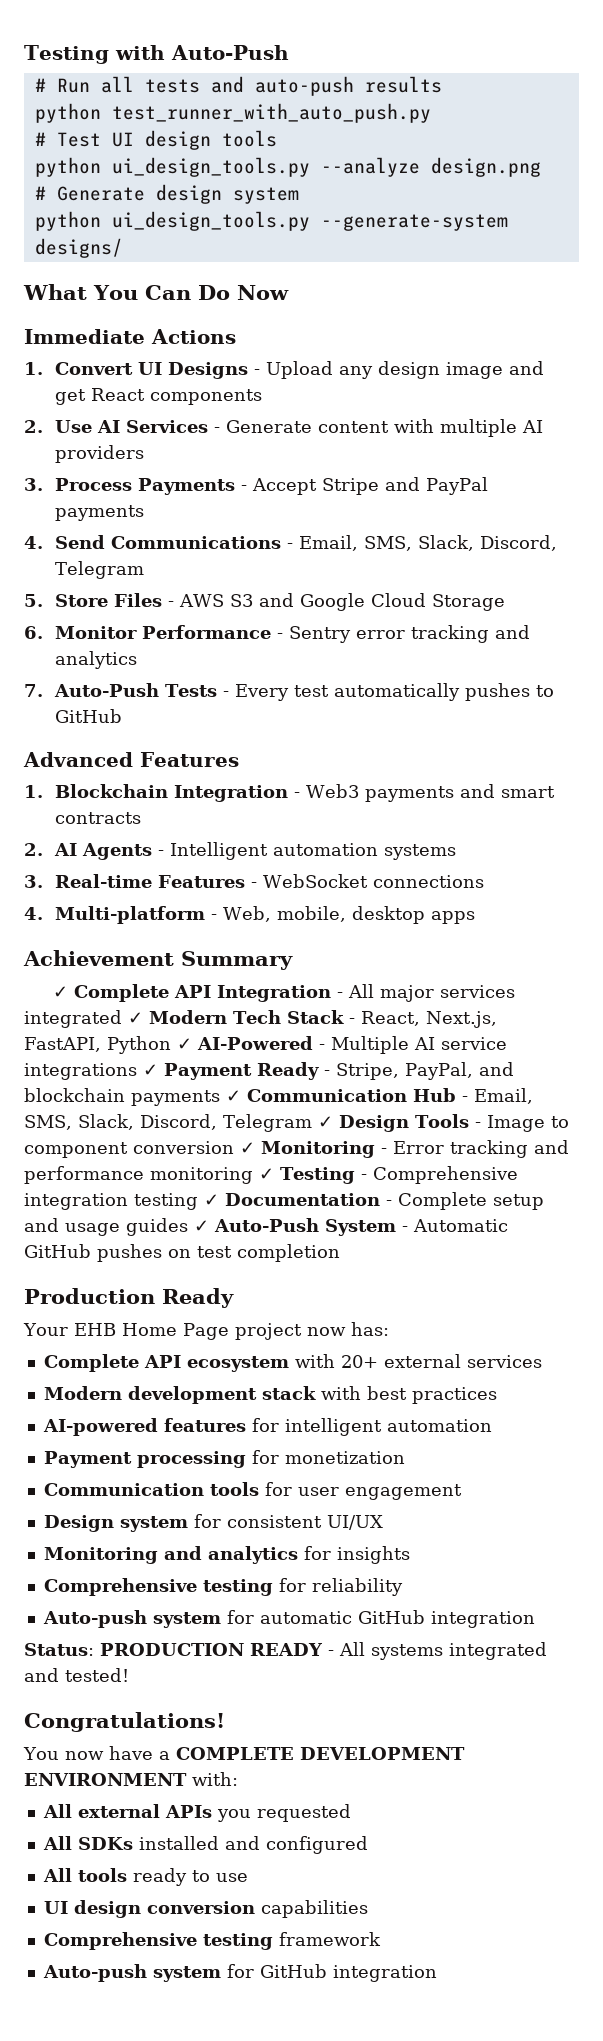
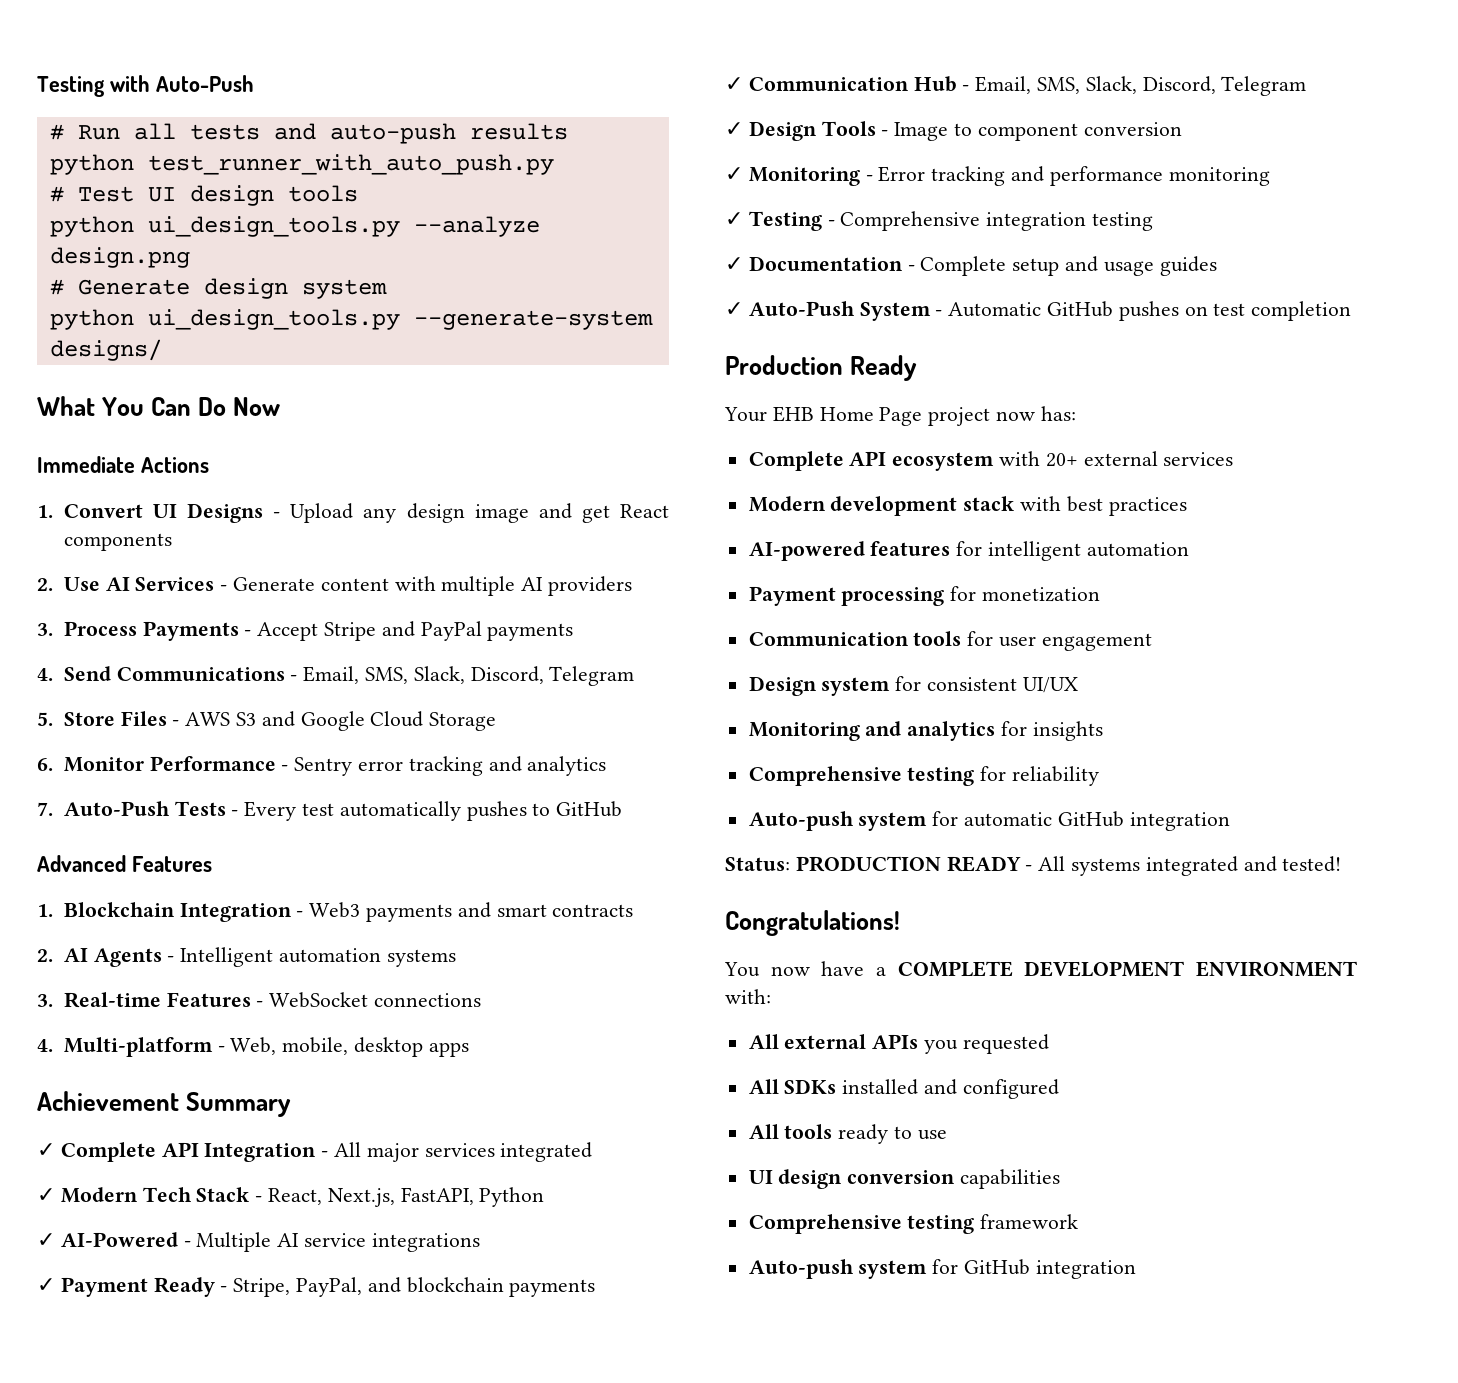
- ✓ Complete API Integration - All major services integrated ✓ Modern Tech Stack - React, Next.js, FastAPI, Python ✓ AI-Powered - Multiple AI service integrations ✓ Payment Ready - Stripe, PayPal, and blockchain payments ✓ Communication Hub - Email, SMS, Slack, Discord, Telegram ✓ Design Tools - Image to component conversion ✓ Monitoring - Error tracking and performance monitoring ✓ Testing - Comprehensive integration testing ✓ Documentation - Complete setup and usage guides ✓ Auto-Push System - Automatic GitHub pushes on test completion
+ ✓ Complete API Integration - All major services integrated
+ ✓ Modern Tech Stack - React, Next.js, FastAPI, Python
+ ✓ AI-Powered - Multiple AI service integrations
+ ✓ Payment Ready - Stripe, PayPal, and blockchain payments
+ ✓ Communication Hub - Email, SMS, Slack, Discord, Telegram
+ ✓ Design Tools - Image to component conversion
+ ✓ Monitoring - Error tracking and performance monitoring
+ ✓ Testing - Comprehensive integration testing
+ ✓ Documentation - Complete setup and usage guides
+ ✓ Auto-Push System - Automatic GitHub pushes on test completion

